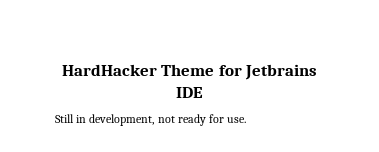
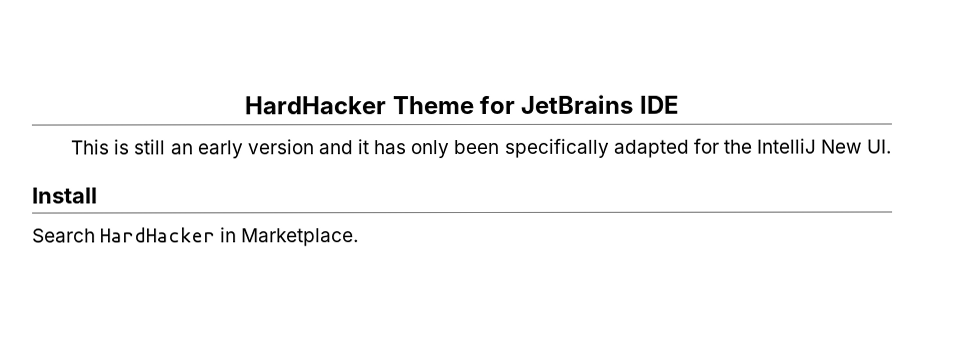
- HardHacker Theme for Jetbrains IDE
+ HardHacker Theme for JetBrains IDE
- Still in development, not ready for use.
+ This is still an early version and it has only been specifically adapted for the IntelliJ New UI.
+ Install
+ Search HardHacker in Marketplace.

